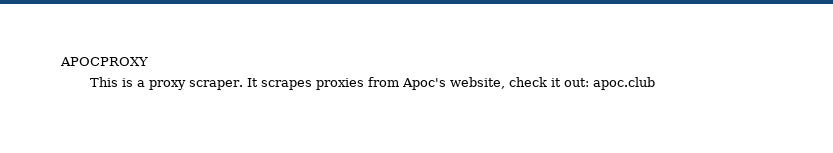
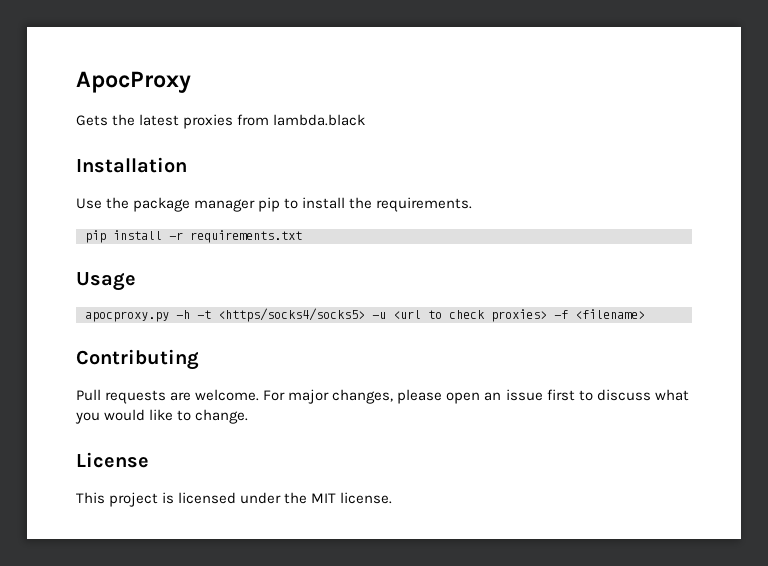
- APOCPROXY
- This is a proxy scraper. It scrapes proxies from Apoc's website, check it out: apoc.club
+ ApocProxy
+ Gets the latest proxies from lambda.black
+ Installation
+ Use the package manager pip to install the requirements.
+ pip install -r requirements.txt
+ Usage
+ apocproxy.py -h -t <https/socks4/socks5> -u <url to check proxies> -f <filename>
+ Contributing
+ Pull requests are welcome. For major changes, please open an issue first to discuss what you would like to change.
+ License
+ This project is licensed under the MIT license.

